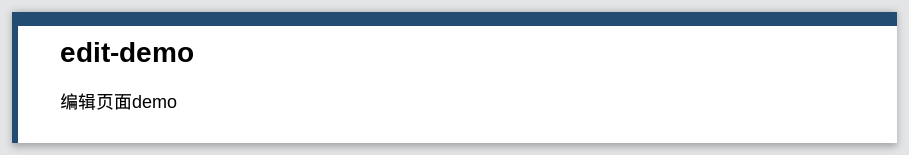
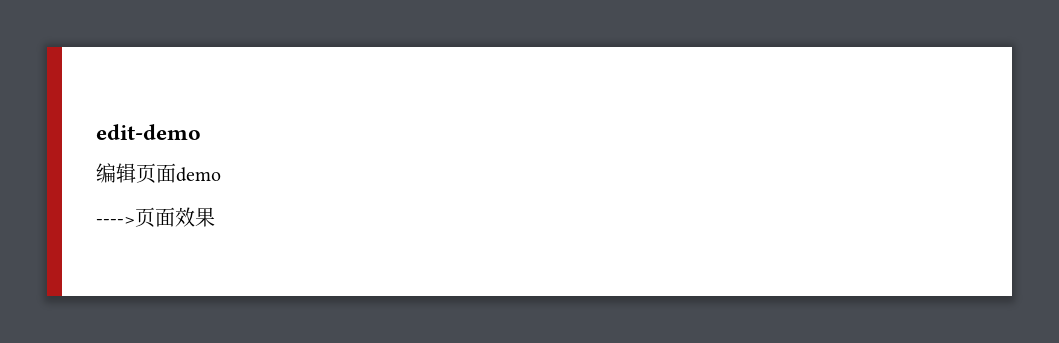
+ ---->页面效果

